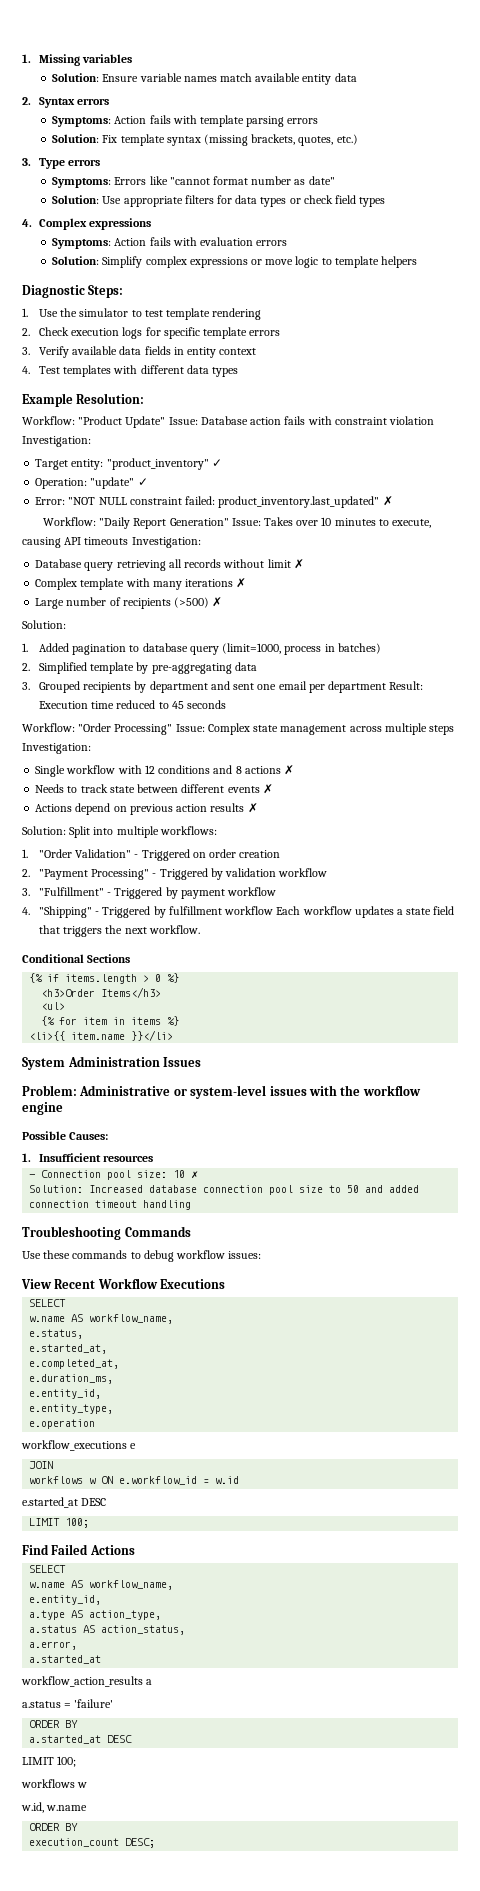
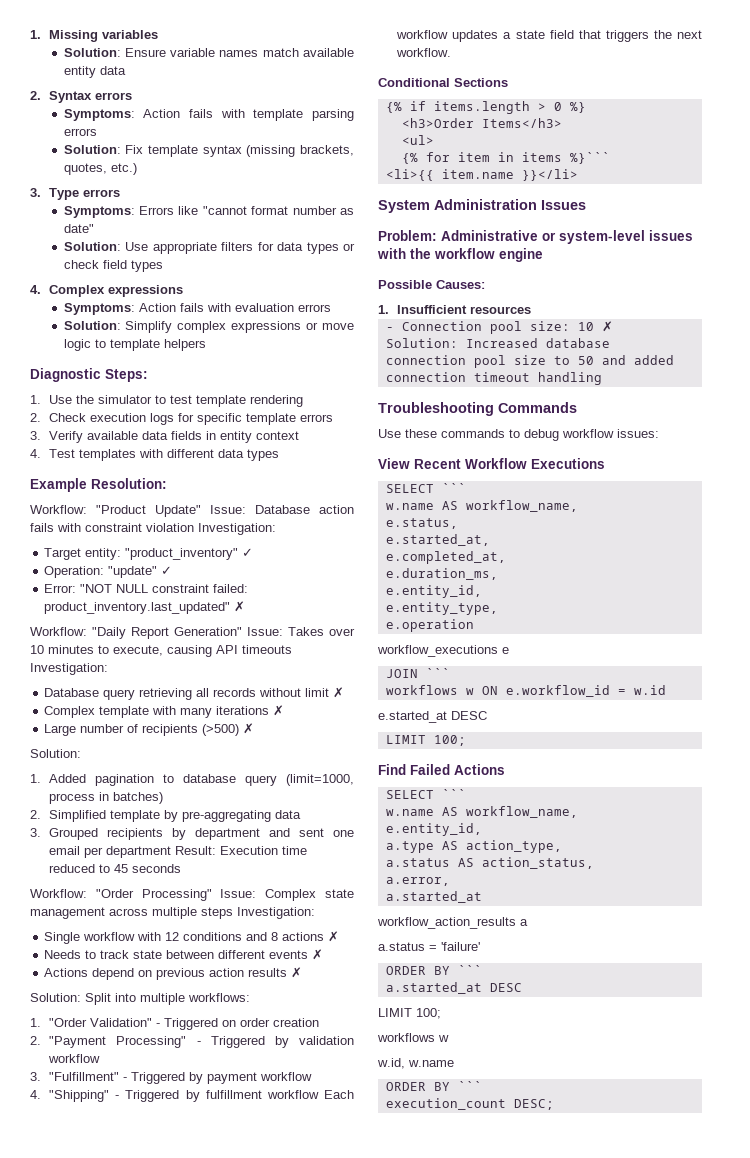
- {% for item in items %}
+ {% for item in items %}```
  View Recent Workflow Executions
- SELECT
+ SELECT ```
- JOIN
+ JOIN ```
  Find Failed Actions
- SELECT
+ SELECT ```
  a.status = 'failure'
- ORDER BY
+ ORDER BY ```
  w.id, w.name
- ORDER BY
+ ORDER BY ```

